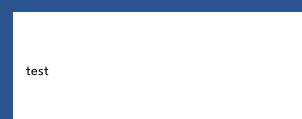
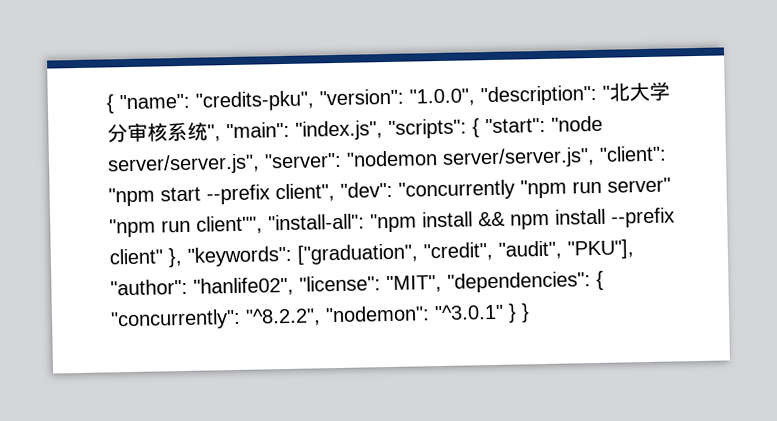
- test
+ { "name": "credits-pku", "version": "1.0.0", "description": "北大学分审核系统", "main": "index.js", "scripts": { "start": "node server/server.js", "server": "nodemon server/server.js", "client": "npm start --prefix client", "dev": "concurrently "npm run server" "npm run client"", "install-all": "npm install && npm install --prefix client" }, "keywords": ["graduation", "credit", "audit", "PKU"], "author": "hanlife02", "license": "MIT", "dependencies": { "concurrently": "^8.2.2", "nodemon": "^3.0.1" } }

